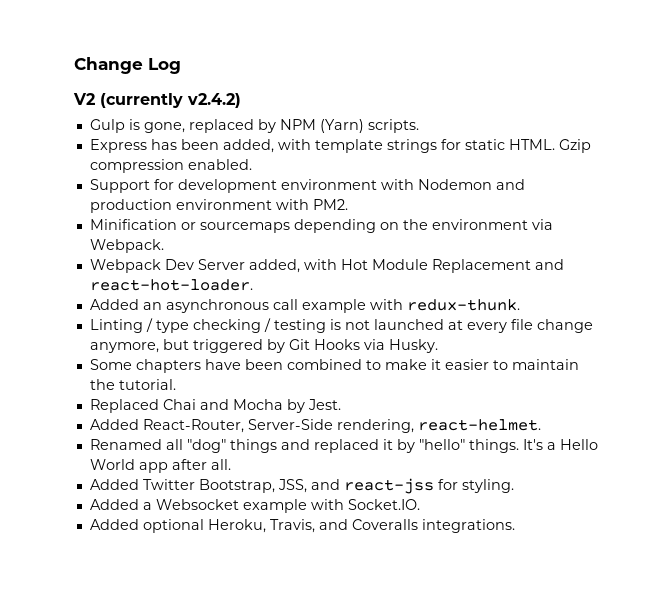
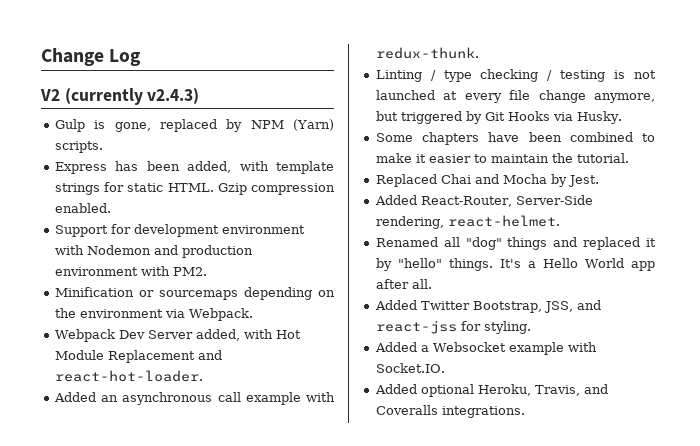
- V2 (currently v2.4.2)
+ V2 (currently v2.4.3)

